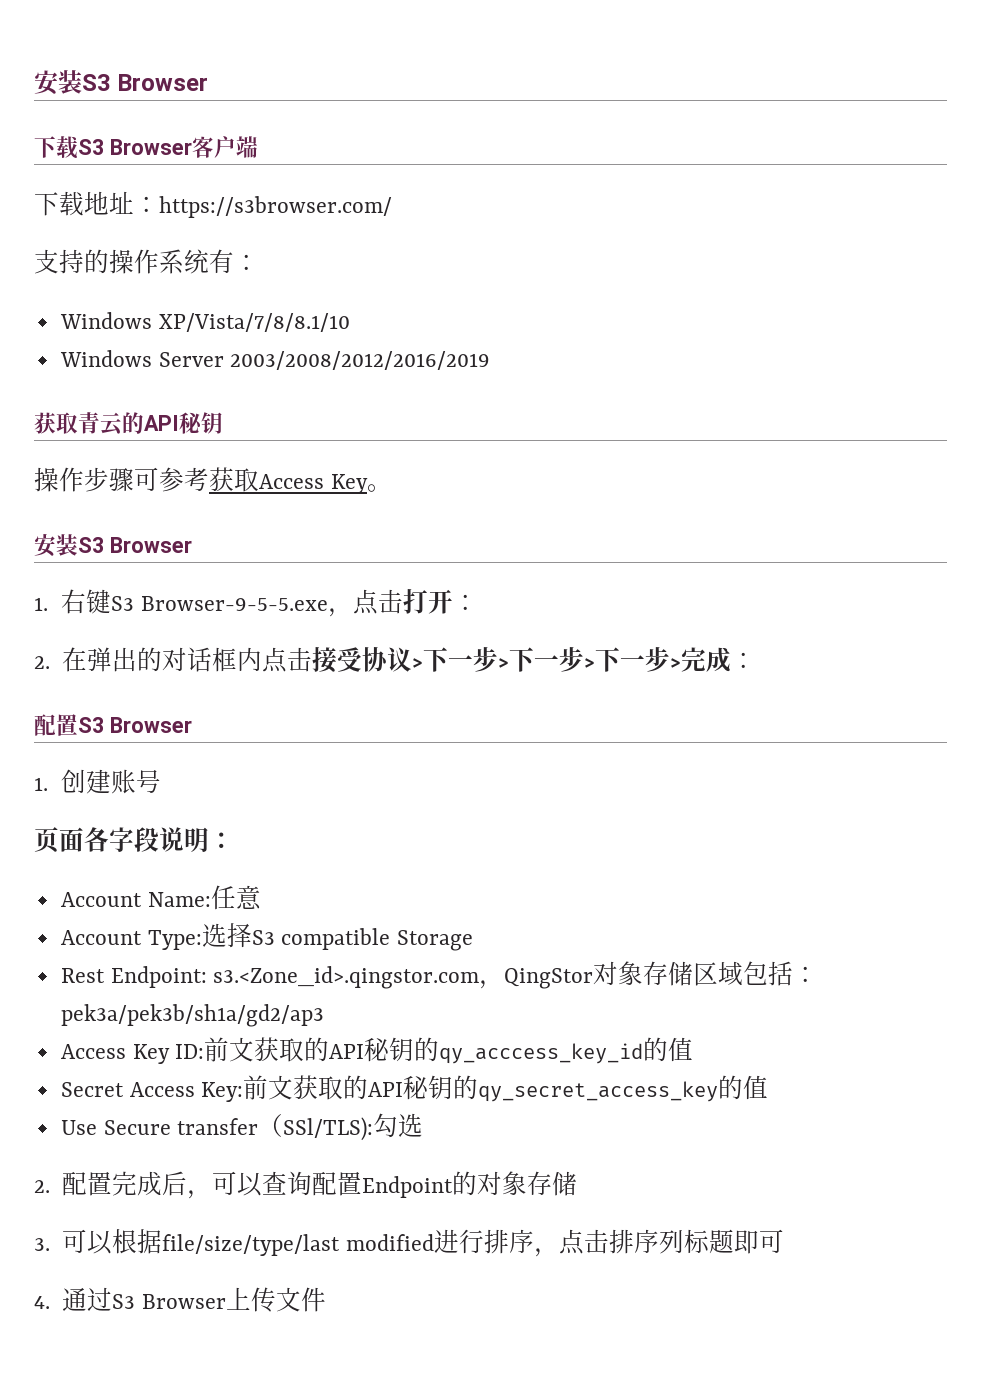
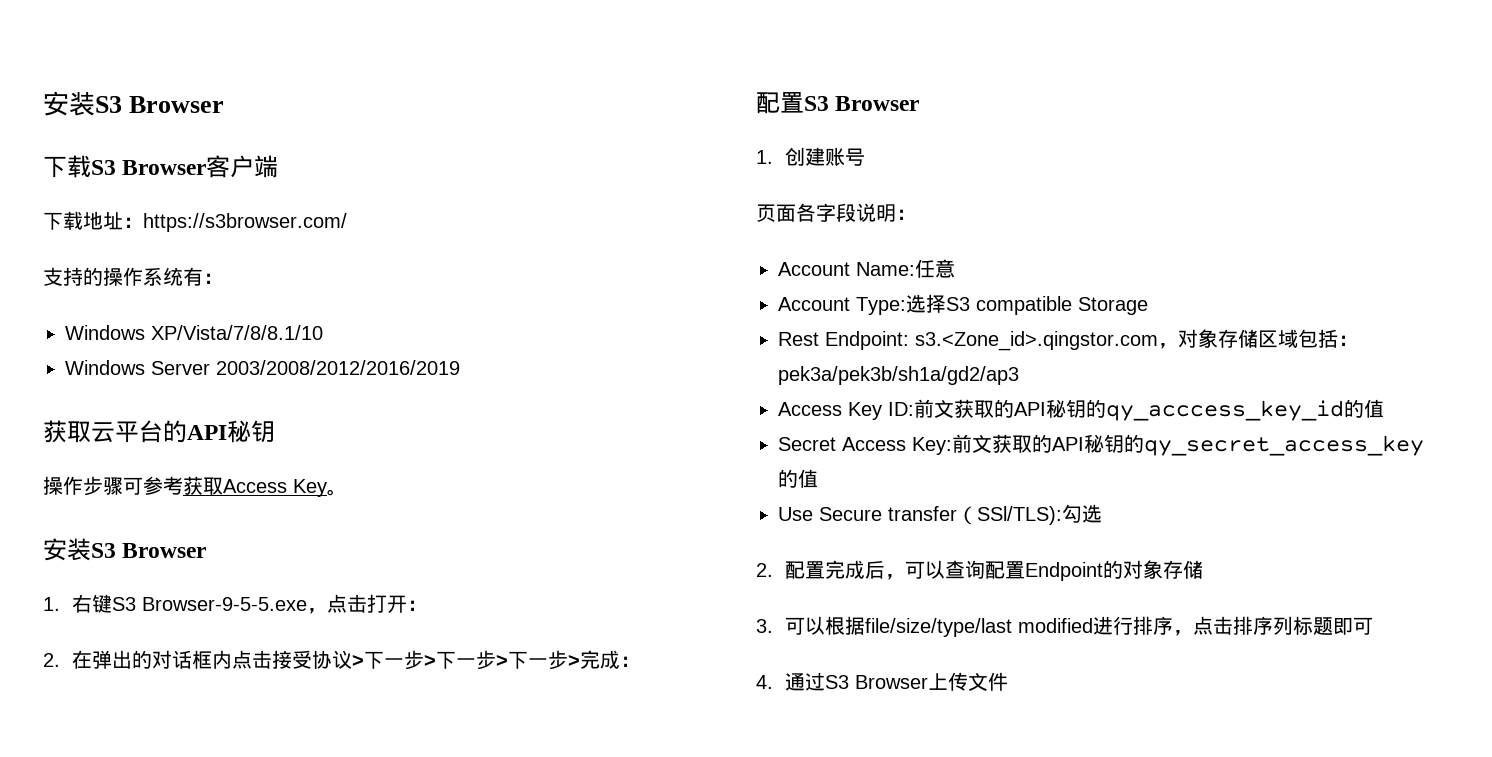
- 获取青云的API秘钥
+ 获取云平台的API秘钥
- Rest Endpoint: s3.<Zone_id>.qingstor.com，QingStor对象存储区域包括：pek3a/pek3b/sh1a/gd2/ap3
+ Rest Endpoint: s3.<Zone_id>.qingstor.com，对象存储区域包括：pek3a/pek3b/sh1a/gd2/ap3

